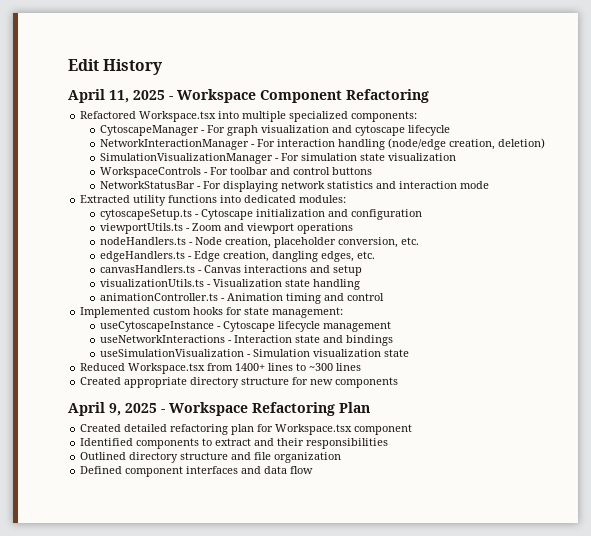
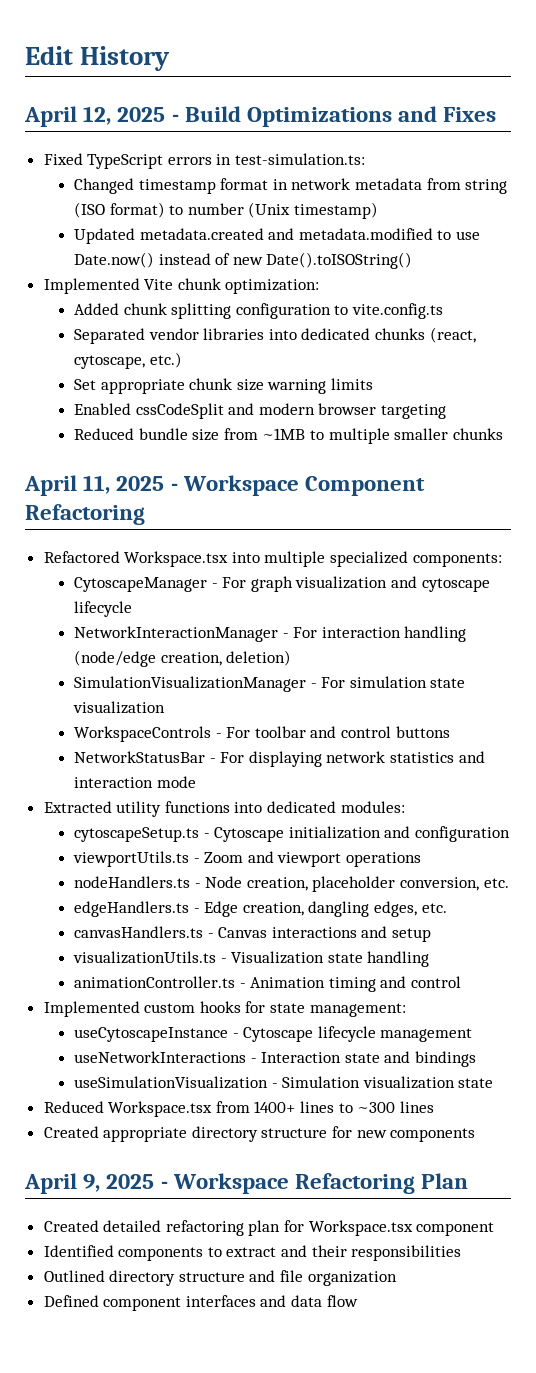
+ April 12, 2025 - Build Optimizations and Fixes
+ Fixed TypeScript errors in test-simulation.ts:
+ Changed timestamp format in network metadata from string (ISO format) to number (Unix timestamp)
+ Updated metadata.created and metadata.modified to use Date.now() instead of new Date().toISOString()
+ Implemented Vite chunk optimization:
+ Added chunk splitting configuration to vite.config.ts
+ Separated vendor libraries into dedicated chunks (react, cytoscape, etc.)
+ Set appropriate chunk size warning limits
+ Enabled cssCodeSplit and modern browser targeting
+ Reduced bundle size from ~1MB to multiple smaller chunks

